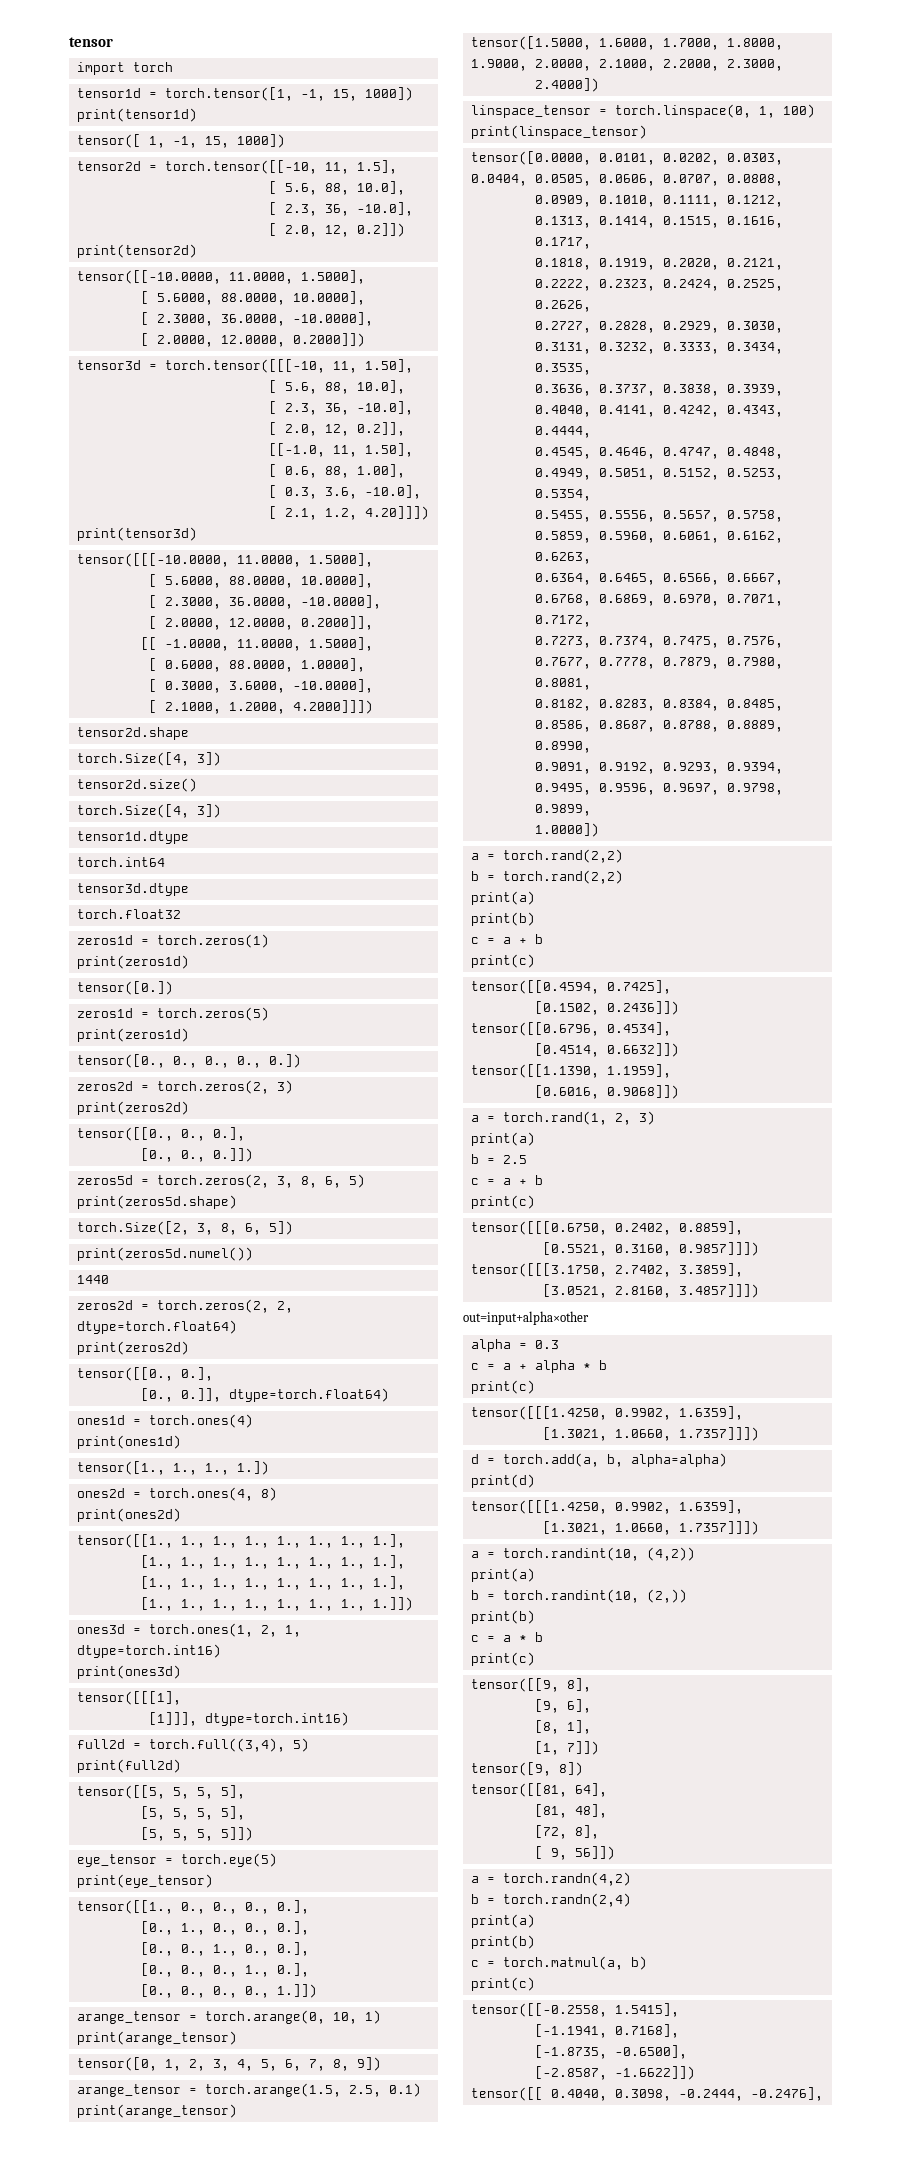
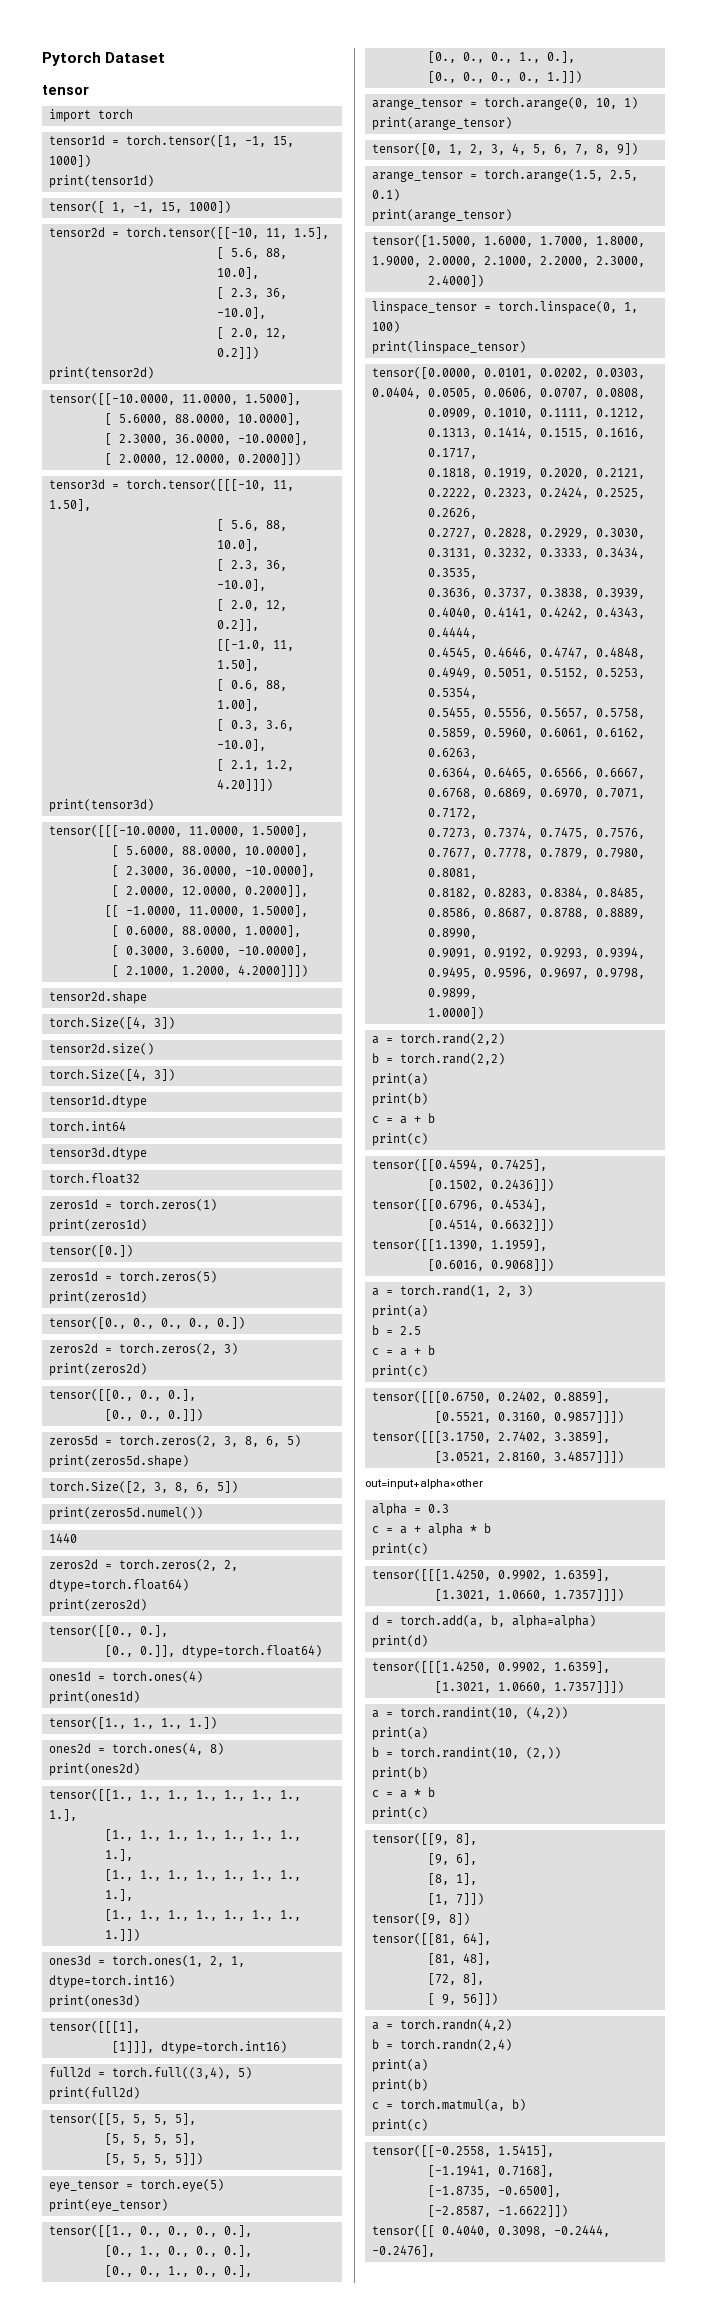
+ Pytorch Dataset

